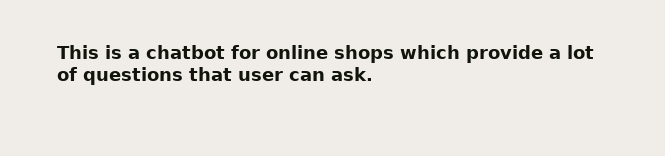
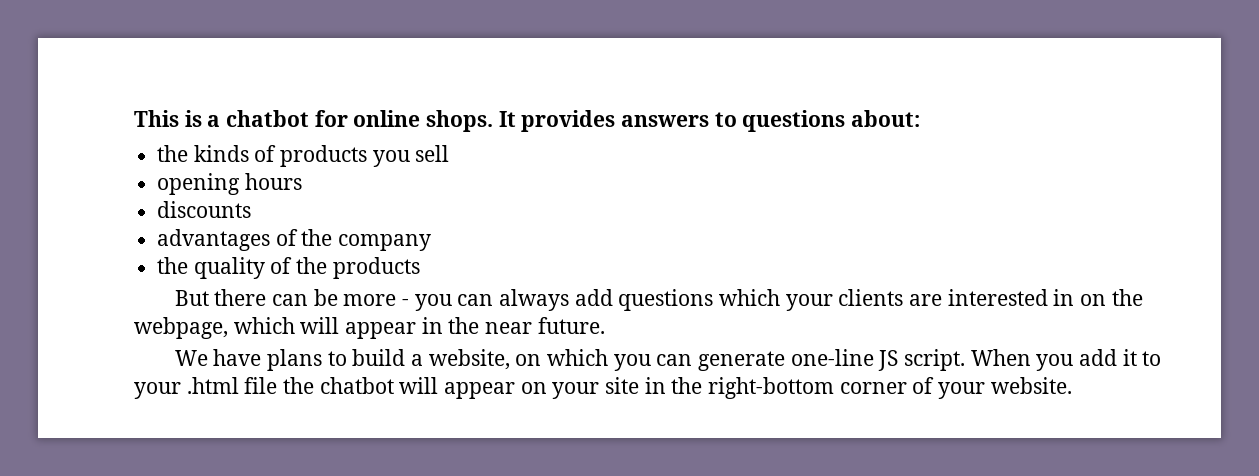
- This is a chatbot for online shops which provide a lot of questions that user can ask.
+ This is a chatbot for online shops. It provides answers to questions about:
+ the kinds of products you sell
+ opening hours
+ discounts
+ advantages of the company
+ the quality of the products
+ But there can be more - you can always add questions which your clients are interested in on the webpage, which will appear in the near future.
+ We have plans to build a website, on which you can generate one-line JS script. When you add it to your .html file the chatbot will appear on your site in the right-bottom corner of your website.

